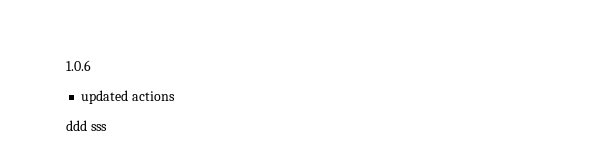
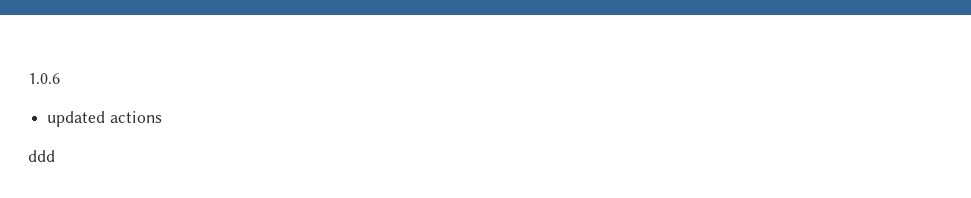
- ddd sss
+ ddd

